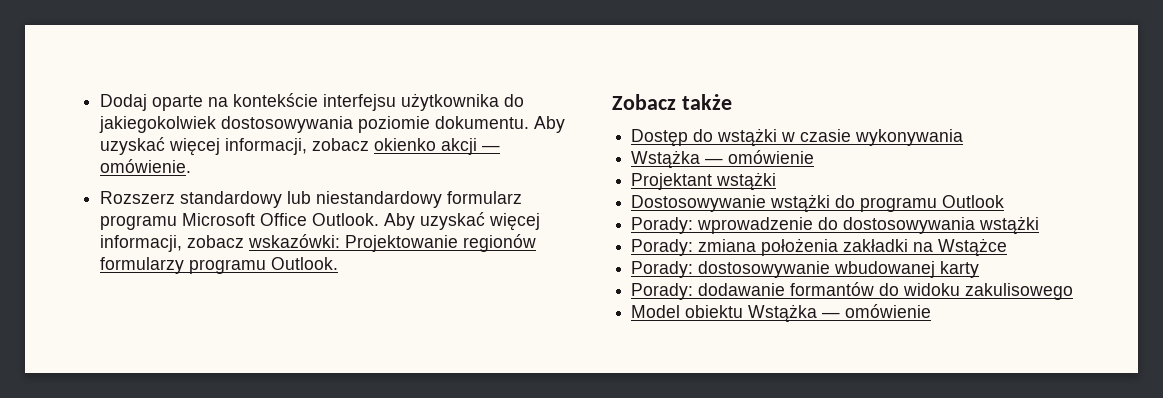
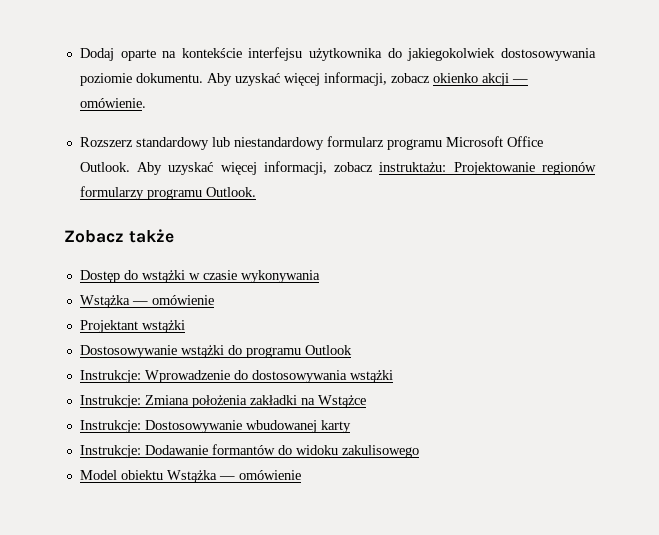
- Aby uzyskać więcej informacji, zobacz wskazówki: Projektowanie regionów formularzy programu Outlook.
+ Aby uzyskać więcej informacji, zobacz instruktażu: Projektowanie regionów formularzy programu Outlook.
- Porady: wprowadzenie do dostosowywania wstążki
+ Instrukcje: Wprowadzenie do dostosowywania wstążki
- Porady: zmiana położenia zakładki na Wstążce
+ Instrukcje: Zmiana położenia zakładki na Wstążce
- Porady: dostosowywanie wbudowanej karty
+ Instrukcje: Dostosowywanie wbudowanej karty
- Porady: dodawanie formantów do widoku zakulisowego
+ Instrukcje: Dodawanie formantów do widoku zakulisowego

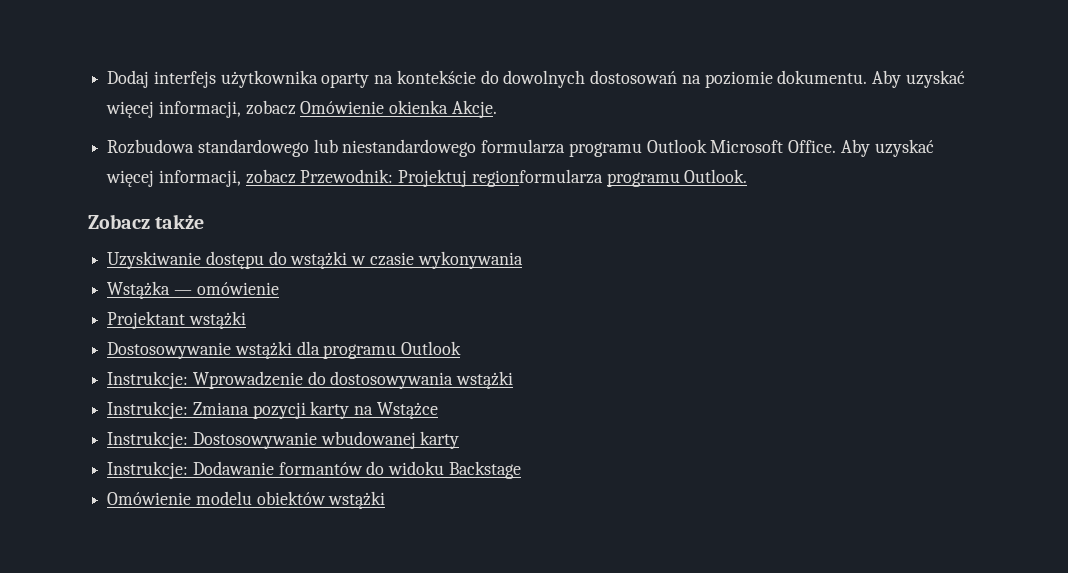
- Dodaj oparte na kontekście interfejsu użytkownika do jakiegokolwiek dostosowywania poziomie dokumentu.
+ Dodaj interfejs użytkownika oparty na kontekście do dowolnych dostosowań na poziomie dokumentu.
- Aby uzyskać więcej informacji, zobacz okienko akcji ― omówienie.
- Rozszerz standardowy lub niestandardowy formularz programu Microsoft Office Outlook. Aby uzyskać więcej informacji, zobacz instruktażu: Projektowanie regionów formularzy programu Outlook.
+ Aby uzyskać więcej informacji, zobacz Omówienie okienka Akcje.
+ Rozbudowa standardowego lub niestandardowego formularza programu Outlook Microsoft Office. Aby uzyskać więcej informacji, zobacz Przewodnik: Projektuj regionformularza programu Outlook.
- Dostęp do wstążki w czasie wykonywania
+ Uzyskiwanie dostępu do wstążki w czasie wykonywania
- Dostosowywanie wstążki do programu Outlook
+ Dostosowywanie wstążki dla programu Outlook
- Instrukcje: Zmiana położenia zakładki na Wstążce
+ Instrukcje: Zmiana pozycji karty na Wstążce
- Instrukcje: Dodawanie formantów do widoku zakulisowego
- Model obiektu Wstążka ― omówienie
+ Instrukcje: Dodawanie formantów do widoku Backstage
+ Omówienie modelu obiektów wstążki

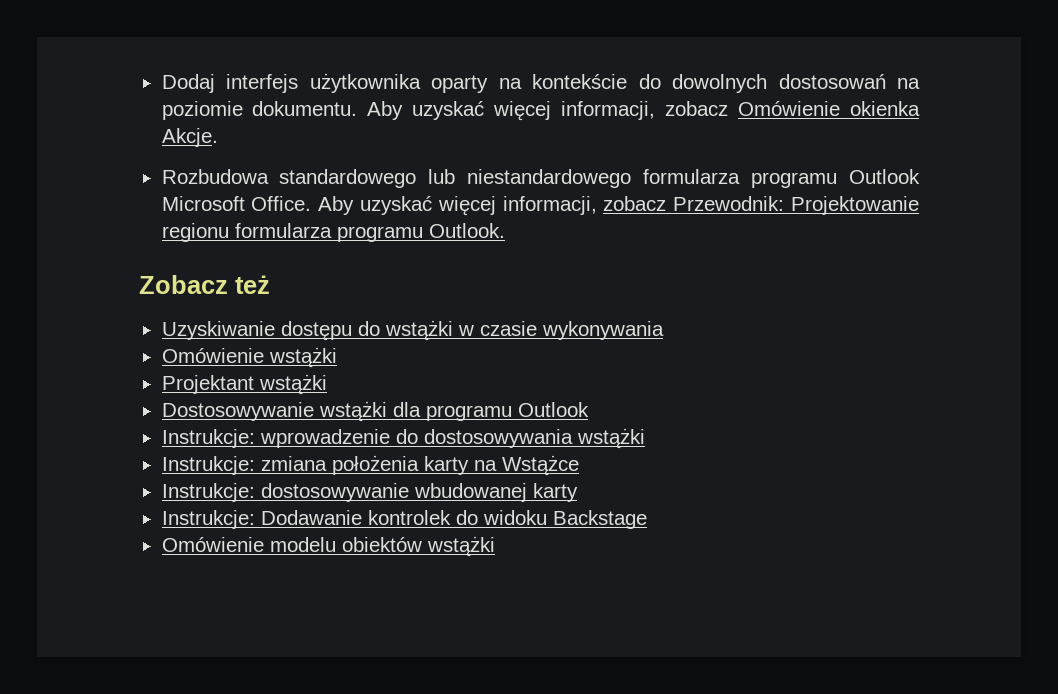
- Aby uzyskać więcej informacji, zobacz Przewodnik: Projektuj regionformularza programu Outlook.
+ Aby uzyskać więcej informacji, zobacz Przewodnik: Projektowanie regionu formularza programu Outlook.
- Zobacz także
+ Zobacz też
- Wstążka — omówienie
+ Omówienie wstążki
- Instrukcje: Wprowadzenie do dostosowywania wstążki
+ Instrukcje: wprowadzenie do dostosowywania wstążki
- Instrukcje: Zmiana pozycji karty na Wstążce
+ Instrukcje: zmiana położenia karty na Wstążce
- Instrukcje: Dostosowywanie wbudowanej karty
+ Instrukcje: dostosowywanie wbudowanej karty
- Instrukcje: Dodawanie formantów do widoku Backstage
+ Instrukcje: Dodawanie kontrolek do widoku Backstage

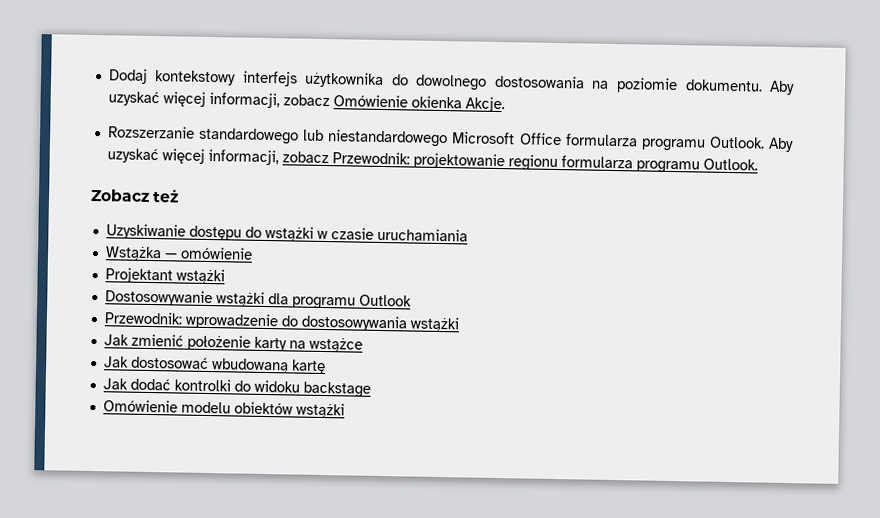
- Dodaj interfejs użytkownika oparty na kontekście do dowolnych dostosowań na poziomie dokumentu.
+ Dodaj kontekstowy interfejs użytkownika do dowolnego dostosowania na poziomie dokumentu.
- Rozbudowa standardowego lub niestandardowego formularza programu Outlook Microsoft Office.
+ Rozszerzanie standardowego lub niestandardowego Microsoft Office formularza programu Outlook.
- Aby uzyskać więcej informacji, zobacz Przewodnik: Projektowanie regionu formularza programu Outlook.
+ Aby uzyskać więcej informacji, zobacz Przewodnik: projektowanie regionu formularza programu Outlook.
- Uzyskiwanie dostępu do wstążki w czasie wykonywania
- Omówienie wstążki
+ Uzyskiwanie dostępu do wstążki w czasie uruchamiania
+ Wstążka — omówienie
- Instrukcje: wprowadzenie do dostosowywania wstążki
+ Przewodnik: wprowadzenie do dostosowywania wstążki
- Instrukcje: zmiana położenia karty na Wstążce
- Instrukcje: dostosowywanie wbudowanej karty
- Instrukcje: Dodawanie kontrolek do widoku Backstage
+ Jak zmienić położenie karty na wstążce
+ Jak dostosować wbudowaną kartę
+ Jak dodać kontrolki do widoku backstage

